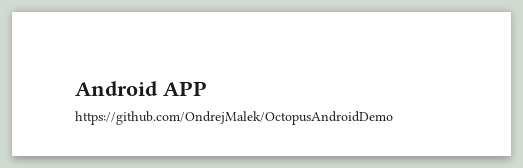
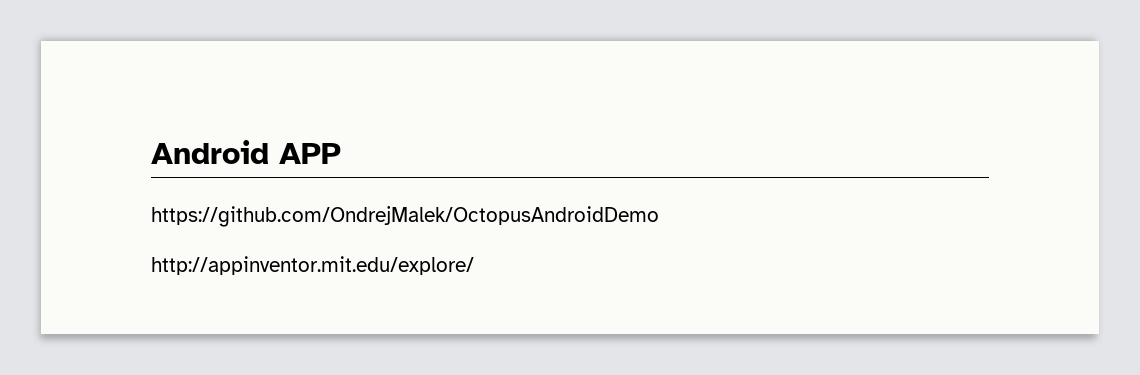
+ http://appinventor.mit.edu/explore/

